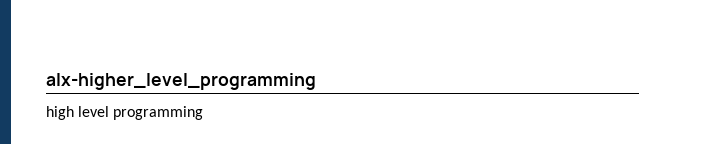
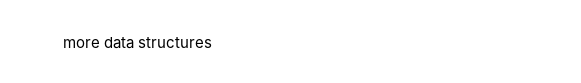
- alx-higher_level_programming
- high level programming
+ more data structures

